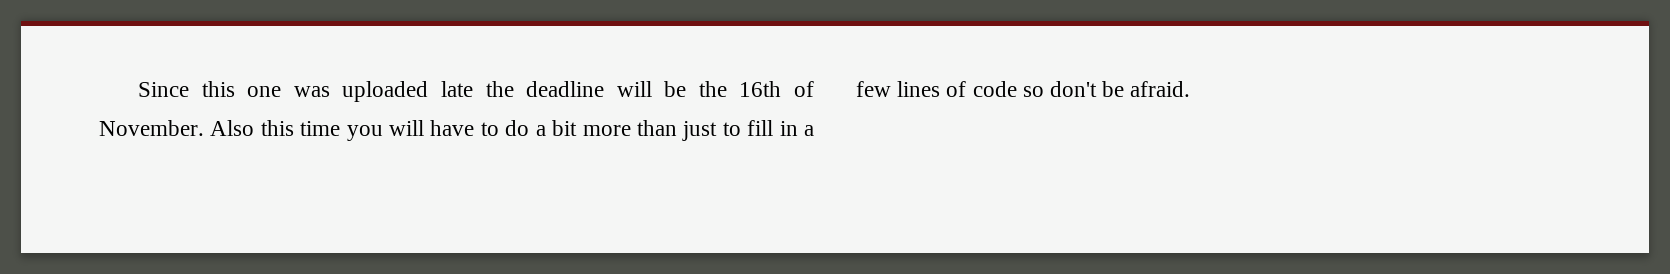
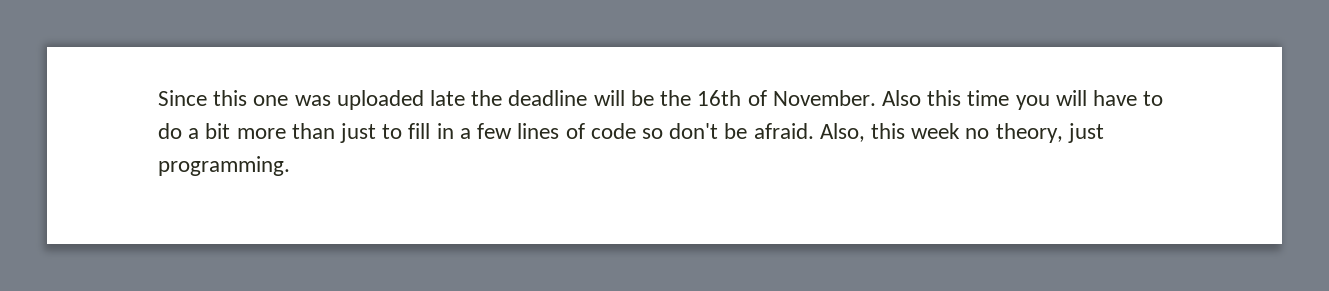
+ Also, this week no theory, just programming.

